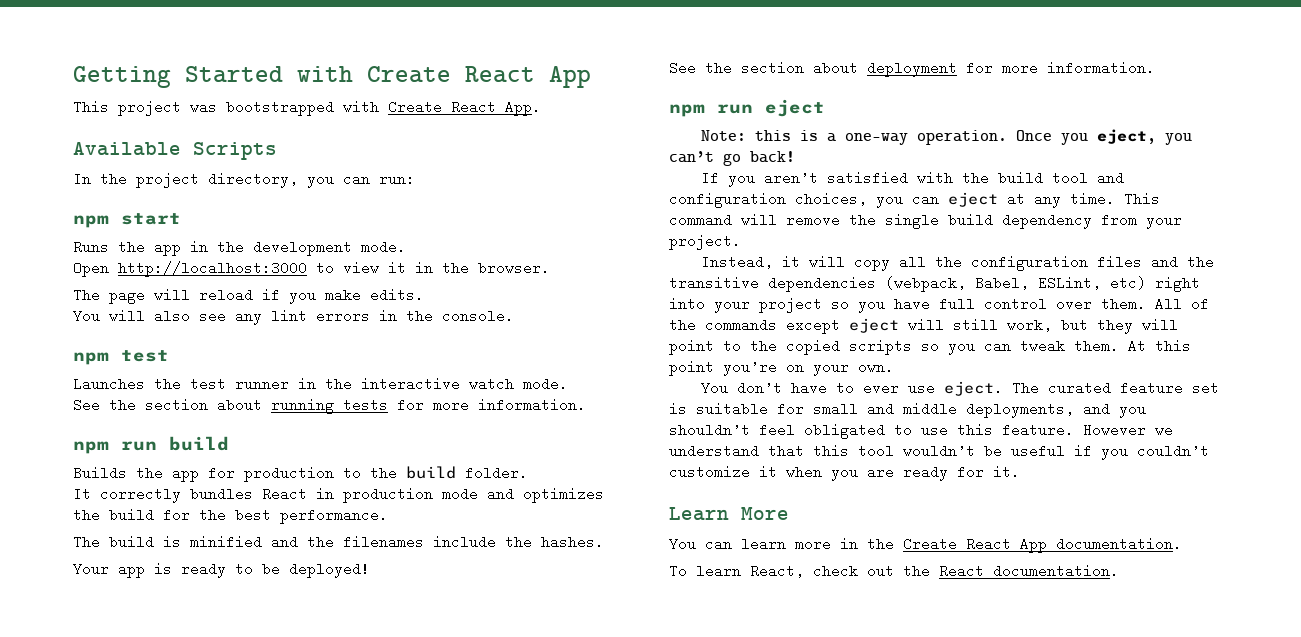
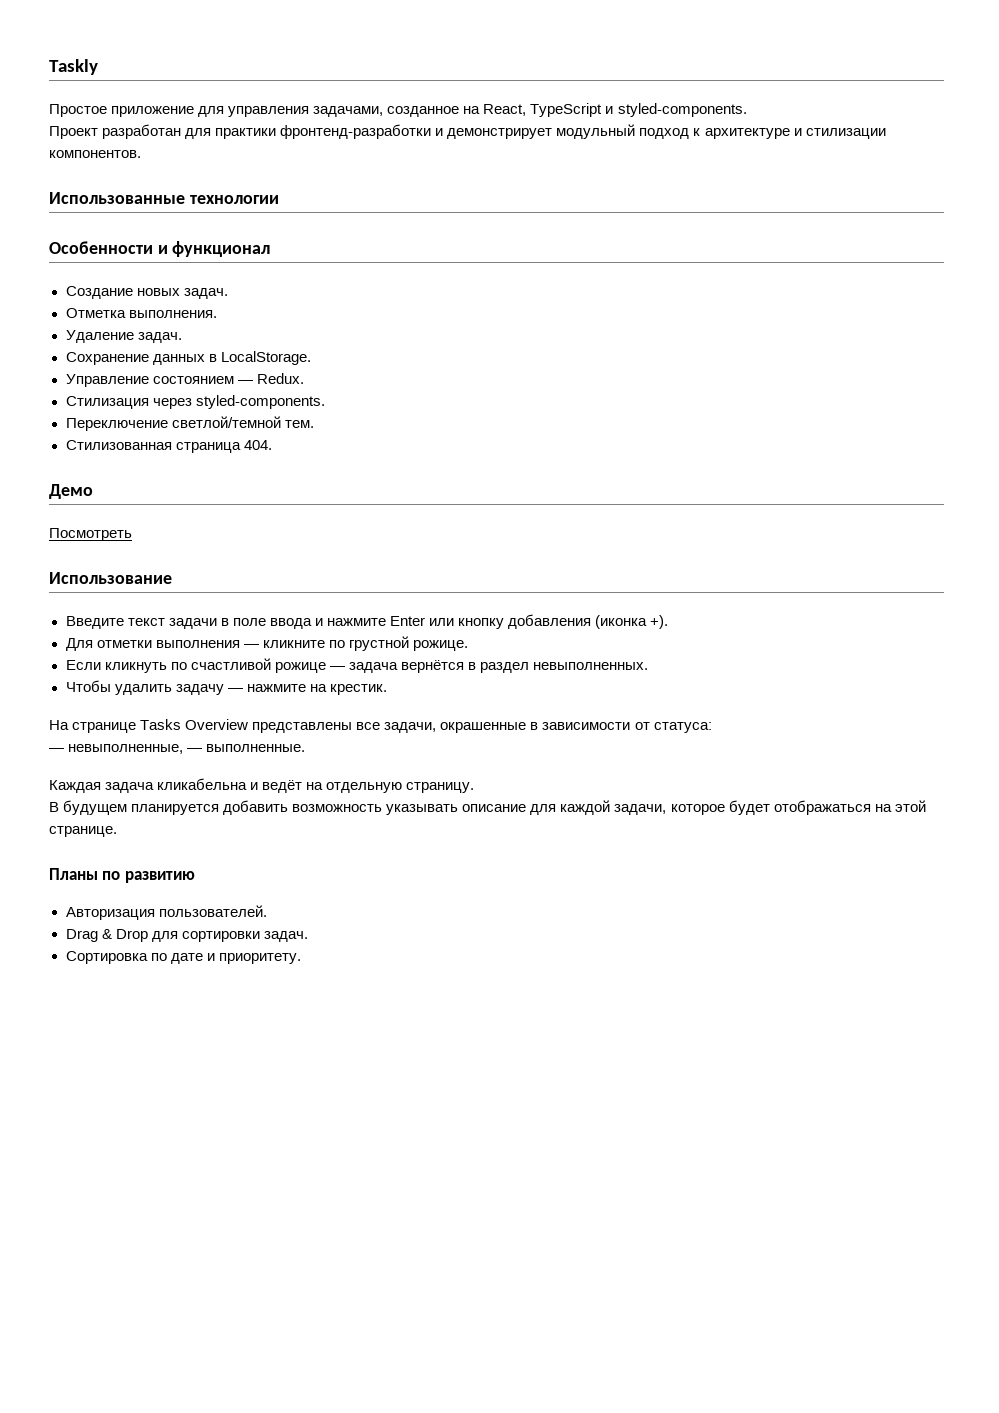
- Getting Started with Create React App
- This project was bootstrapped with Create React App.
- Available Scripts
- In the project directory, you can run:
- npm start
- Runs the app in the development mode.
- Open http://localhost:3000 to view it in the browser.
- The page will reload if you make edits.
- You will also see any lint errors in the console.
- npm test
- Launches the test runner in the interactive watch mode.
- See the section about running tests for more information.
- npm run build
- Builds the app for production to the build folder.
- It correctly bundles React in production mode and optimizes the build for the best performance.
- The build is minified and the filenames include the hashes.
- Your app is ready to be deployed!
- See the section about deployment for more information.
- npm run eject
- Note: this is a one-way operation. Once you eject, you can’t go back!
- If you aren’t satisfied with the build tool and configuration choices, you can eject at any time. This command will remove the single build dependency from your project.
- Instead, it will copy all the configuration files and the transitive dependencies (webpack, Babel, ESLint, etc) right into your project so you have full control over them. All of the commands except eject will still work, but they will point to the copied scripts so you can tweak them. At this point you’re on your own.
- You don’t have to ever use eject. The curated feature set is suitable for small and middle deployments, and you shouldn’t feel obligated to use this feature. However we understand that this tool wouldn’t be useful if you couldn’t customize it when you are ready for it.
- Learn More
- You can learn more in the Create React App documentation.
- To learn React, check out the React documentation.
+ Taskly
+ Простое приложение для управления задачами, созданное на React, TypeScript и styled-components.
+ Проект разработан для практики фронтенд-разработки и демонстрирует модульный подход к архитектуре и стилизации компонентов.
+ Использованные технологии
+ Особенности и функционал
+ Создание новых задач.
+ Отметка выполнения.
+ Удаление задач.
+ Сохранение данных в LocalStorage.
+ Управление состоянием — Redux.
+ Стилизация через styled-components.
+ Переключение светлой/темной тем.
+ Стилизованная страница 404.
+ Демо
+ Посмотреть
+ Использование
+ Введите текст задачи в поле ввода и нажмите Enter или кнопку добавления (иконка +).
+ Для отметки выполнения — кликните по грустной рожице.
+ Если кликнуть по счастливой рожице — задача вернётся в раздел невыполненных.
+ Чтобы удалить задачу — нажмите на крестик.
+ На странице Tasks Overview представлены все задачи, окрашенные в зависимости от статуса:
+ — невыполненные, — выполненные.
+ Каждая задача кликабельна и ведёт на отдельную страницу.
+ В будущем планируется добавить возможность указывать описание для каждой задачи, которое будет отображаться на этой странице.
+ Планы по развитию
+ Авторизация пользователей.
+ Drag & Drop для сортировки задач.
+ Сортировка по дате и приоритету.

